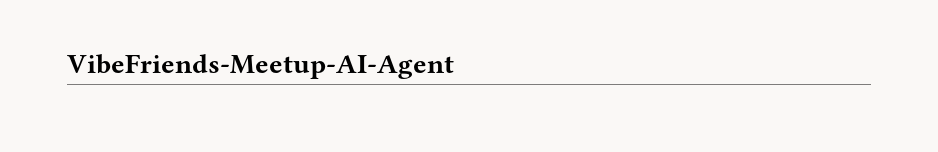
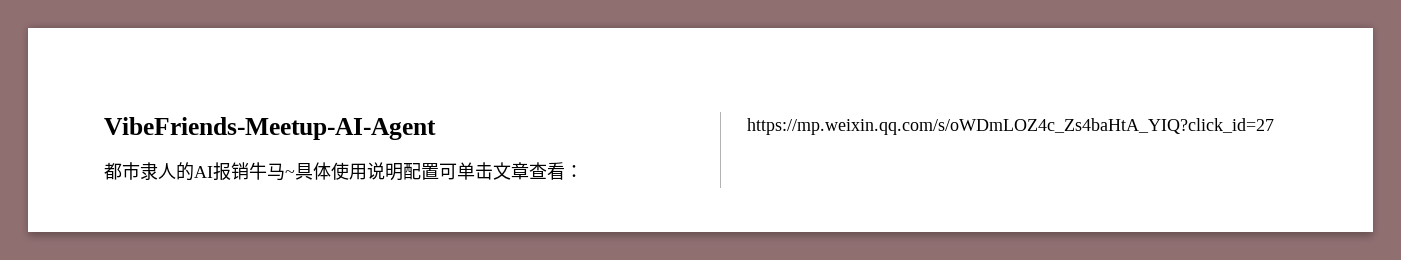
+ 都市隶人的AI报销牛马~具体使用说明配置可单击文章查看：https://mp.weixin.qq.com/s/oWDmLOZ4c_Zs4baHtA_YIQ?click_id=27

